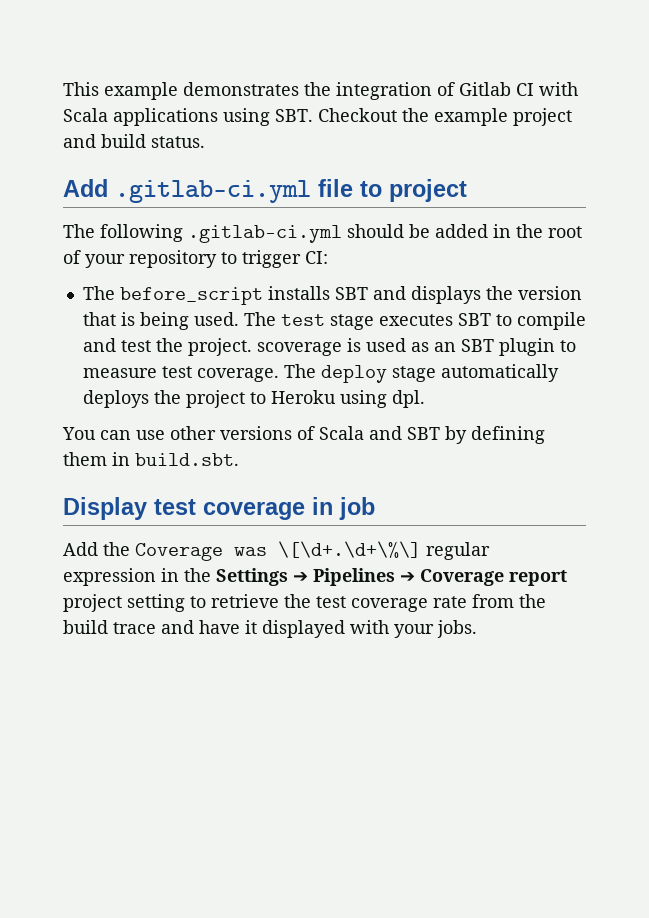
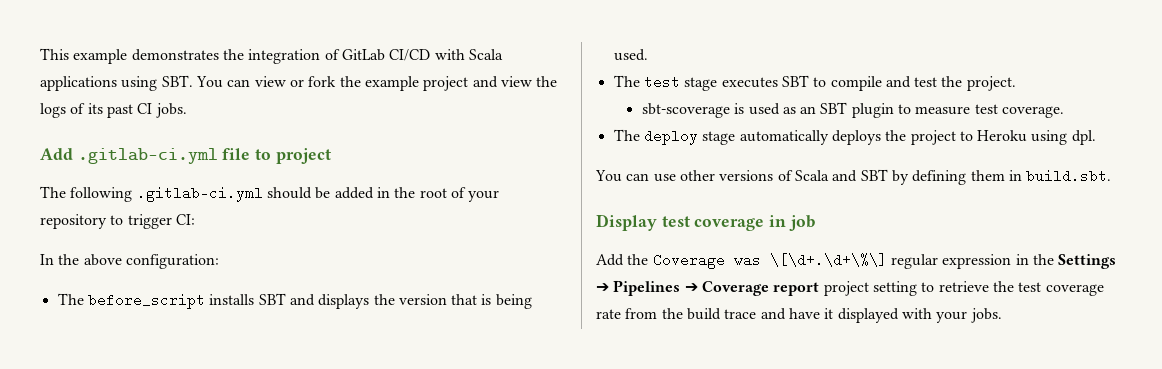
- This example demonstrates the integration of Gitlab CI with Scala applications using SBT. Checkout the example project and build status.
+ This example demonstrates the integration of GitLab CI/CD with Scala applications using SBT. You can view or fork the example project and view the logs of its past CI jobs.
+ In the above configuration:
- The before_script installs SBT and displays the version that is being used. The test stage executes SBT to compile and test the project. scoverage is used as an SBT plugin to measure test coverage. The deploy stage automatically deploys the project to Heroku using dpl.
+ The before_script installs SBT and displays the version that is being used.
+ The test stage executes SBT to compile and test the project.
+ sbt-scoverage is used as an SBT plugin to measure test coverage.
+ The deploy stage automatically deploys the project to Heroku using dpl.

